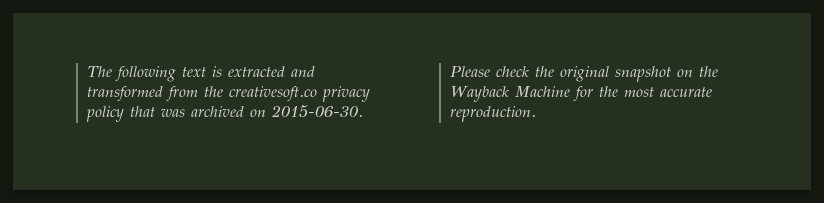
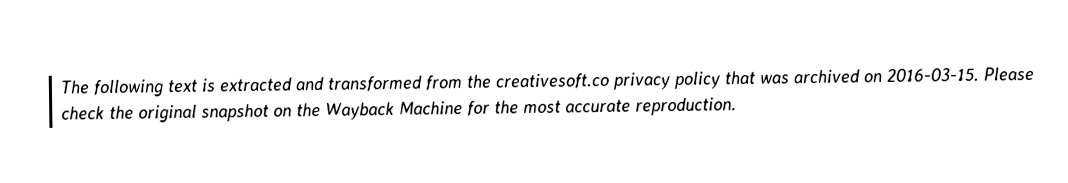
- The following text is extracted and transformed from the creativesoft.co privacy policy that was archived on 2015-06-30.
+ The following text is extracted and transformed from the creativesoft.co privacy policy that was archived on 2016-03-15.

